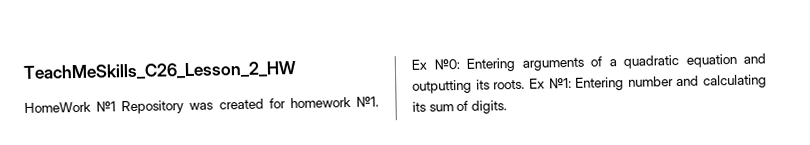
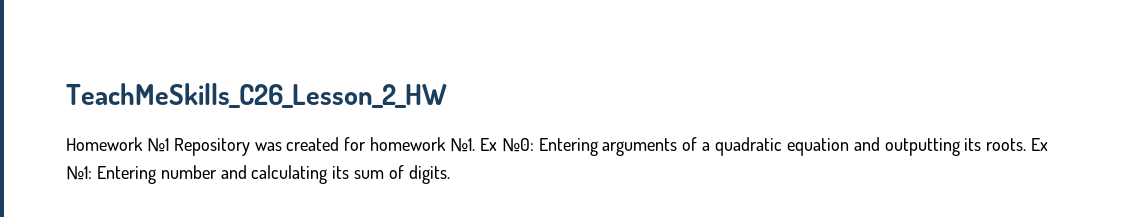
- HomeWork №1 Repository was created for homework №1.
+ Homework №1 Repository was created for homework №1.

